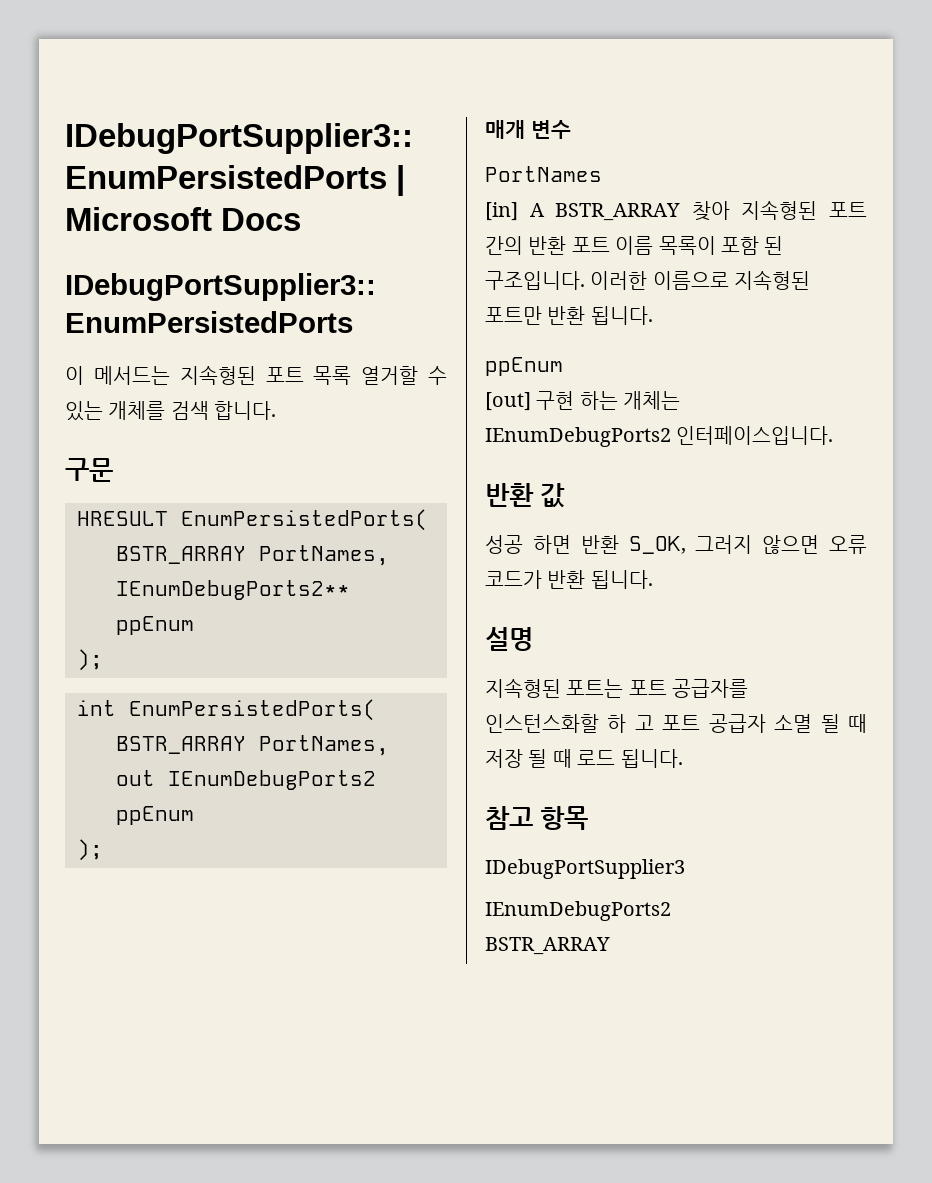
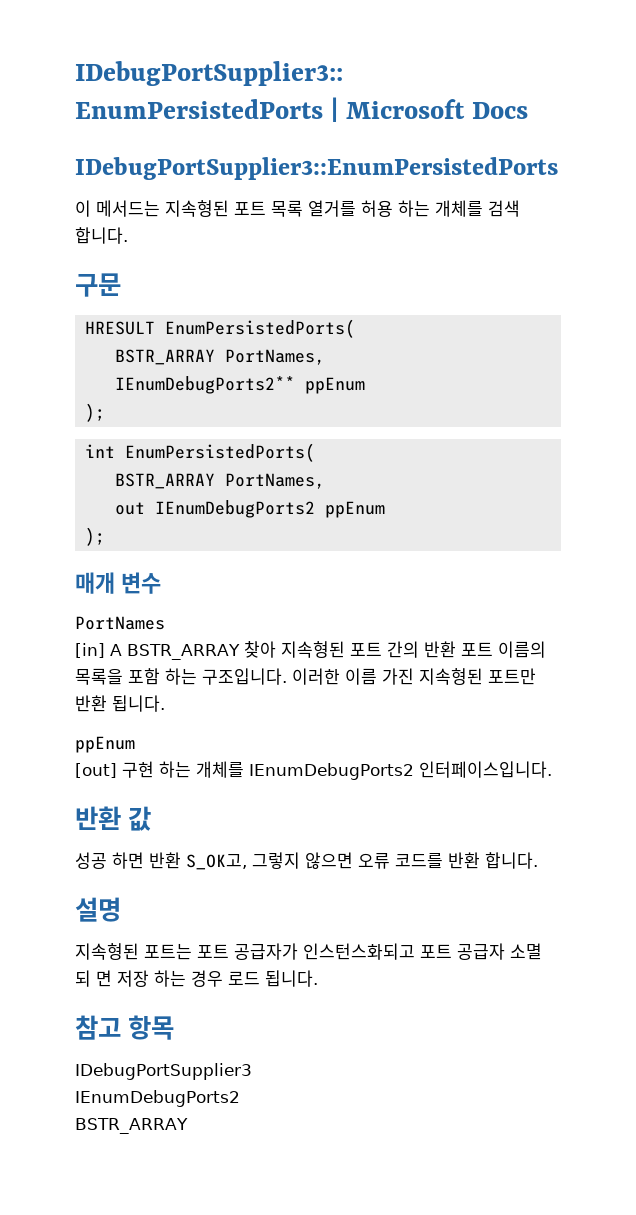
- 이 메서드는 지속형된 포트 목록 열거할 수 있는 개체를 검색 합니다.
+ 이 메서드는 지속형된 포트 목록 열거를 허용 하는 개체를 검색 합니다.
- [in] A BSTR_ARRAY 찾아 지속형된 포트 간의 반환 포트 이름 목록이 포함 된 구조입니다. 이러한 이름으로 지속형된 포트만 반환 됩니다.
+ [in] A BSTR_ARRAY 찾아 지속형된 포트 간의 반환 포트 이름의 목록을 포함 하는 구조입니다. 이러한 이름 가진 지속형된 포트만 반환 됩니다.
- [out] 구현 하는 개체는 IEnumDebugPorts2 인터페이스입니다.
+ [out] 구현 하는 개체를 IEnumDebugPorts2 인터페이스입니다.
- 성공 하면 반환 S_OK, 그러지 않으면 오류 코드가 반환 됩니다.
+ 성공 하면 반환 S_OK고, 그렇지 않으면 오류 코드를 반환 합니다.
  설명
- 지속형된 포트는 포트 공급자를 인스턴스화할 하 고 포트 공급자 소멸 될 때 저장 될 때 로드 됩니다.
+ 지속형된 포트는 포트 공급자가 인스턴스화되고 포트 공급자 소멸 되 면 저장 하는 경우 로드 됩니다.

